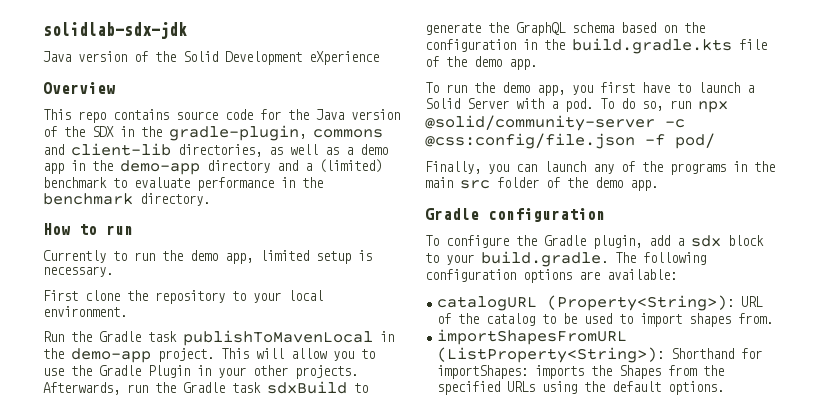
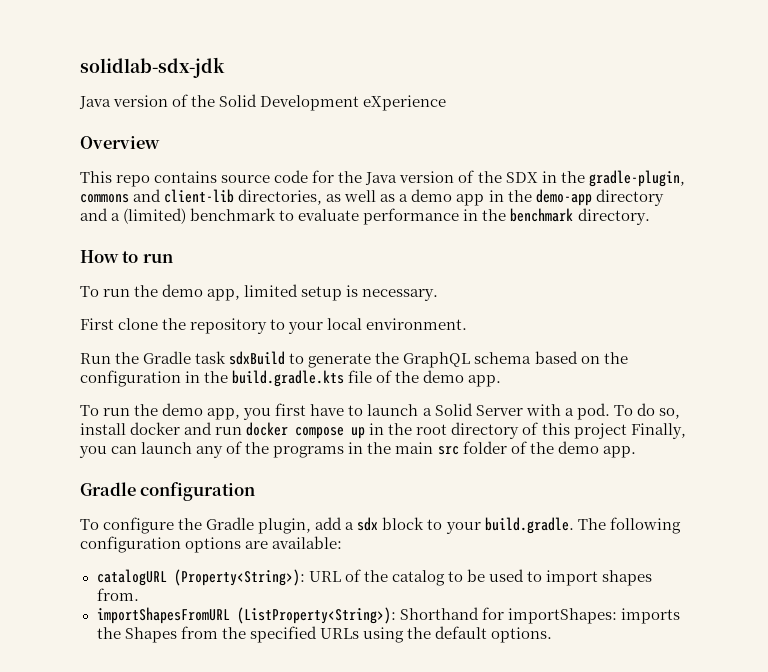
- Currently to run the demo app, limited setup is necessary.
+ To run the demo app, limited setup is necessary.
- Run the Gradle task publishToMavenLocal in the demo-app project. This will allow you to use the Gradle Plugin in your other projects. Afterwards, run the Gradle task sdxBuild to generate the GraphQL schema based on the configuration in the build.gradle.kts file of the demo app.
+ Run the Gradle task sdxBuild to generate the GraphQL schema based on the configuration in the build.gradle.kts file of the demo app.
- To do so, run npx @solid/community-server -c @css:config/file.json -f pod/
- Finally, you can launch any of the programs in the main src folder of the demo app.
+ To do so, install docker and run docker compose up in the root directory of this project Finally, you can launch any of the programs in the main src folder of the demo app.

